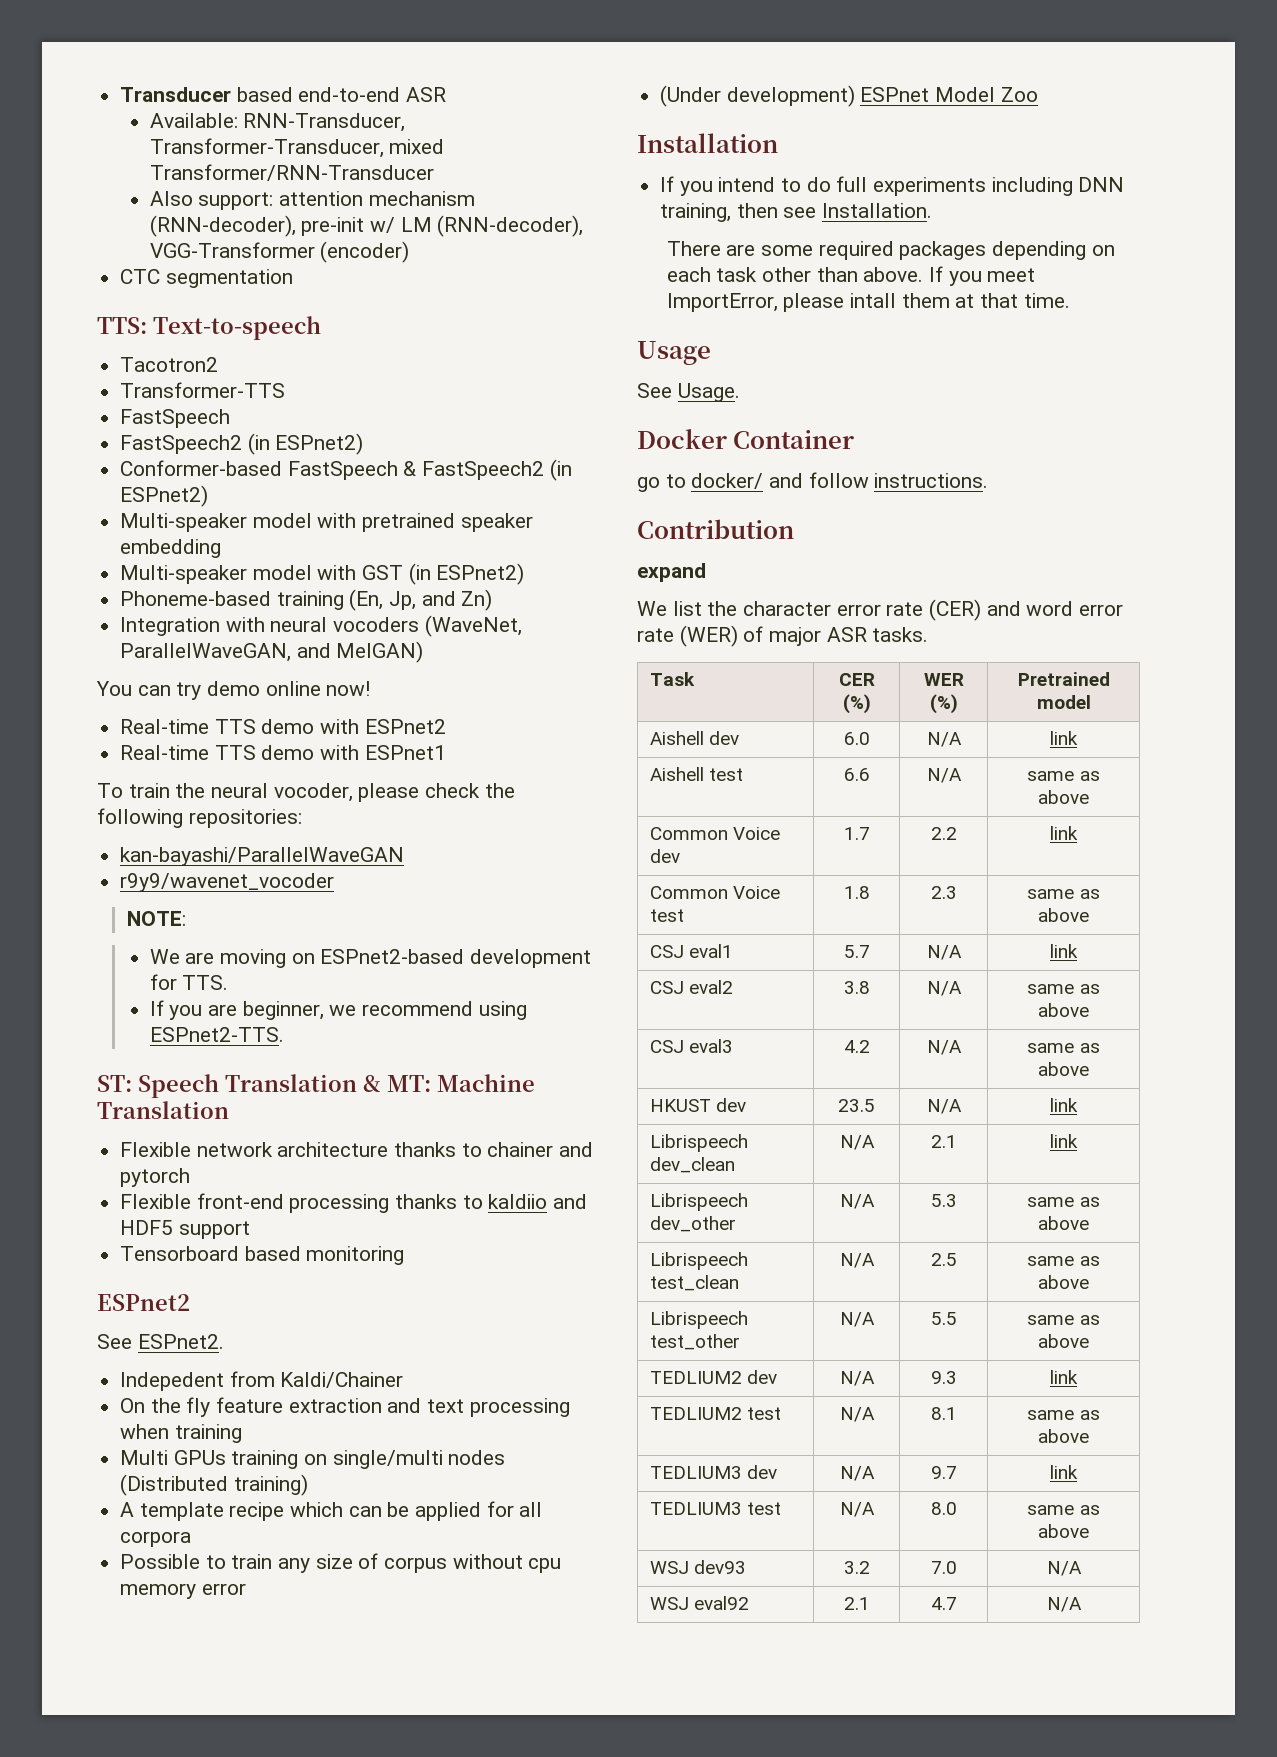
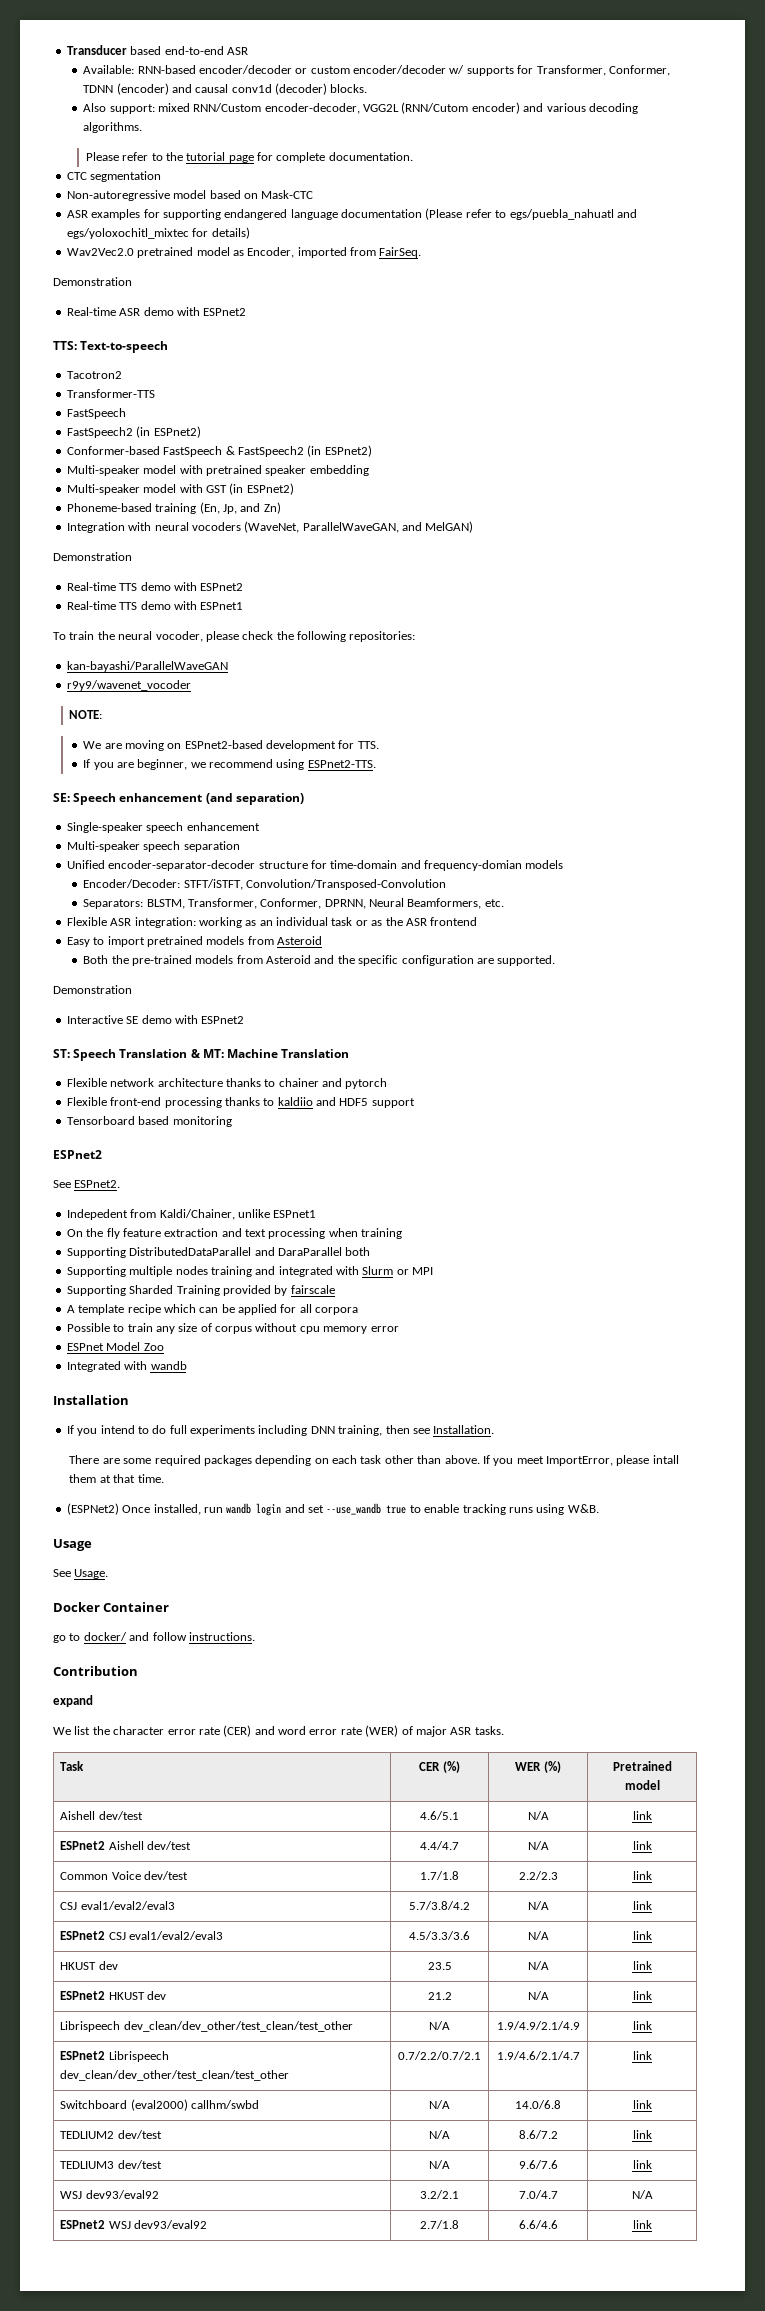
- Available: RNN-Transducer, Transformer-Transducer, mixed Transformer/RNN-Transducer
- Also support: attention mechanism (RNN-decoder), pre-init w/ LM (RNN-decoder), VGG-Transformer (encoder)
+ Available: RNN-based encoder/decoder or custom encoder/decoder w/ supports for Transformer, Conformer, TDNN (encoder) and causal conv1d (decoder) blocks.
+ Also support: mixed RNN/Custom encoder-decoder, VGG2L (RNN/Cutom encoder) and various decoding algorithms.
+ Please refer to the tutorial page for complete documentation.
  CTC segmentation
+ Non-autoregressive model based on Mask-CTC
+ ASR examples for supporting endangered language documentation (Please refer to egs/puebla_nahuatl and egs/yoloxochitl_mixtec for details)
+ Wav2Vec2.0 pretrained model as Encoder, imported from FairSeq.
+ Demonstration
+ Real-time ASR demo with ESPnet2
  Integration with neural vocoders (WaveNet, ParallelWaveGAN, and MelGAN)
- You can try demo online now!
+ Demonstration
+ SE: Speech enhancement (and separation)
+ Single-speaker speech enhancement
+ Multi-speaker speech separation
+ Unified encoder-separator-decoder structure for time-domain and frequency-domian models
+ Encoder/Decoder: STFT/iSTFT, Convolution/Transposed-Convolution
+ Separators: BLSTM, Transformer, Conformer, DPRNN, Neural Beamformers, etc.
+ Flexible ASR integration: working as an individual task or as the ASR frontend
+ Easy to import pretrained models from Asteroid
+ Both the pre-trained models from Asteroid and the specific configuration are supported.
+ Demonstration
+ Interactive SE demo with ESPnet2
- Indepedent from Kaldi/Chainer
+ Indepedent from Kaldi/Chainer, unlike ESPnet1
- Multi GPUs training on single/multi nodes (Distributed training)
+ Supporting DistributedDataParallel and DaraParallel both
+ Supporting multiple nodes training and integrated with Slurm or MPI
+ Supporting Sharded Training provided by fairscale
- (Under development) ESPnet Model Zoo
+ ESPnet Model Zoo
+ Integrated with wandb
+ (ESPNet2) Once installed, run wandb login and set --use_wandb true to enable tracking runs using W&B.
- Aishell dev | 6.0 | N/A | link
- Aishell test | 6.6 | N/A | same as above
- Common Voice dev | 1.7 | 2.2 | link
- Common Voice test | 1.8 | 2.3 | same as above
- CSJ eval1 | 5.7 | N/A | link
- CSJ eval2 | 3.8 | N/A | same as above
- CSJ eval3 | 4.2 | N/A | same as above
+ Aishell dev/test | 4.6/5.1 | N/A | link
+ ESPnet2 Aishell dev/test | 4.4/4.7 | N/A | link
+ Common Voice dev/test | 1.7/1.8 | 2.2/2.3 | link
+ CSJ eval1/eval2/eval3 | 5.7/3.8/4.2 | N/A | link
+ ESPnet2 CSJ eval1/eval2/eval3 | 4.5/3.3/3.6 | N/A | link
- Librispeech dev_clean | N/A | 2.1 | link
- Librispeech dev_other | N/A | 5.3 | same as above
- Librispeech test_clean | N/A | 2.5 | same as above
- Librispeech test_other | N/A | 5.5 | same as above
- TEDLIUM2 dev | N/A | 9.3 | link
+ ESPnet2 HKUST dev | 21.2 | N/A | link
+ Librispeech dev_clean/dev_other/test_clean/test_other | N/A | 1.9/4.9/2.1/4.9 | link
+ ESPnet2 Librispeech dev_clean/dev_other/test_clean/test_other | 0.7/2.2/0.7/2.1 | 1.9/4.6/2.1/4.7 | link
+ Switchboard (eval2000) callhm/swbd | N/A | 14.0/6.8 | link
- TEDLIUM2 test | N/A | 8.1 | same as above
- TEDLIUM3 dev | N/A | 9.7 | link
+ TEDLIUM2 dev/test | N/A | 8.6/7.2 | link
- TEDLIUM3 test | N/A | 8.0 | same as above
- WSJ dev93 | 3.2 | 7.0 | N/A
- WSJ eval92 | 2.1 | 4.7 | N/A
+ TEDLIUM3 dev/test | N/A | 9.6/7.6 | link
+ WSJ dev93/eval92 | 3.2/2.1 | 7.0/4.7 | N/A
+ ESPnet2 WSJ dev93/eval92 | 2.7/1.8 | 6.6/4.6 | link

